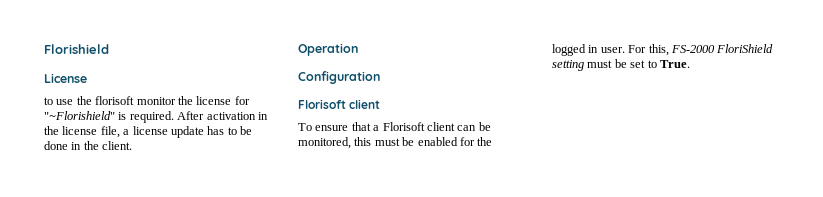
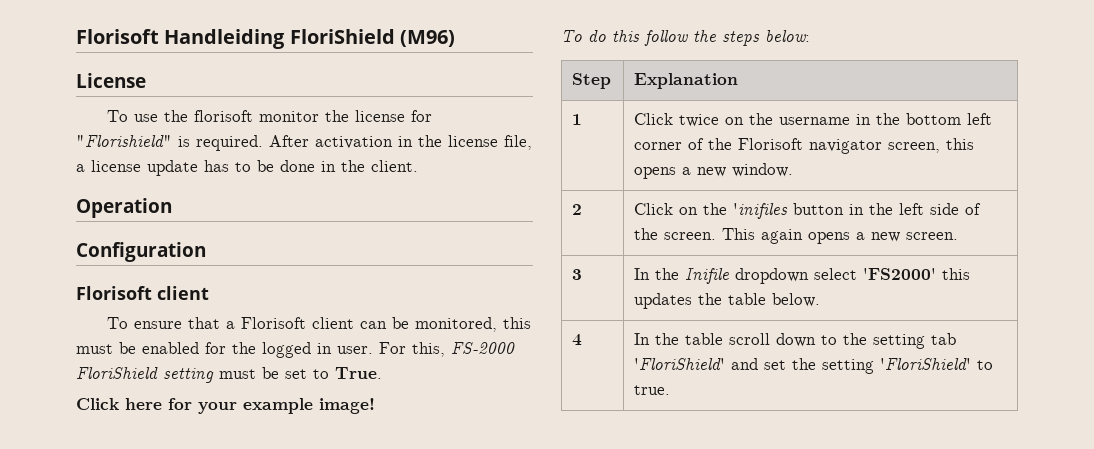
- Florishield
+ Florisoft Handleiding FloriShield (M96)
- to use the florisoft monitor the license for "~Florishield" is required.
+ To use the florisoft monitor the license for "Florishield" is required.
+ Click here for your example image!
+ To do this follow the steps below:
+ Step | Explanation
+ 1 | Click twice on the username in the bottom left corner of the Florisoft navigator screen, this opens a new window.
+ 2 | Click on the 'inifiles button in the left side of the screen. This again opens a new screen.
+ 3 | In the Inifile dropdown select 'FS2000' this updates the table below.
+ 4 | In the table scroll down to the setting tab 'FloriShield' and set the setting 'FloriShield' to true.

